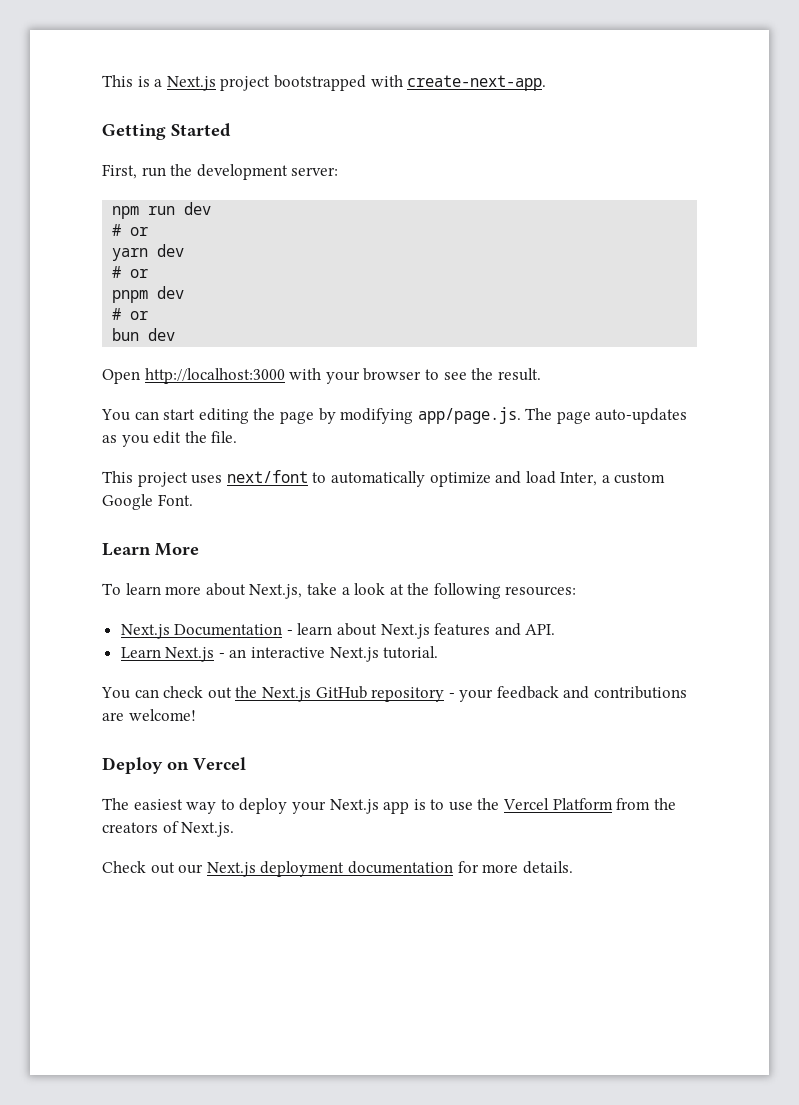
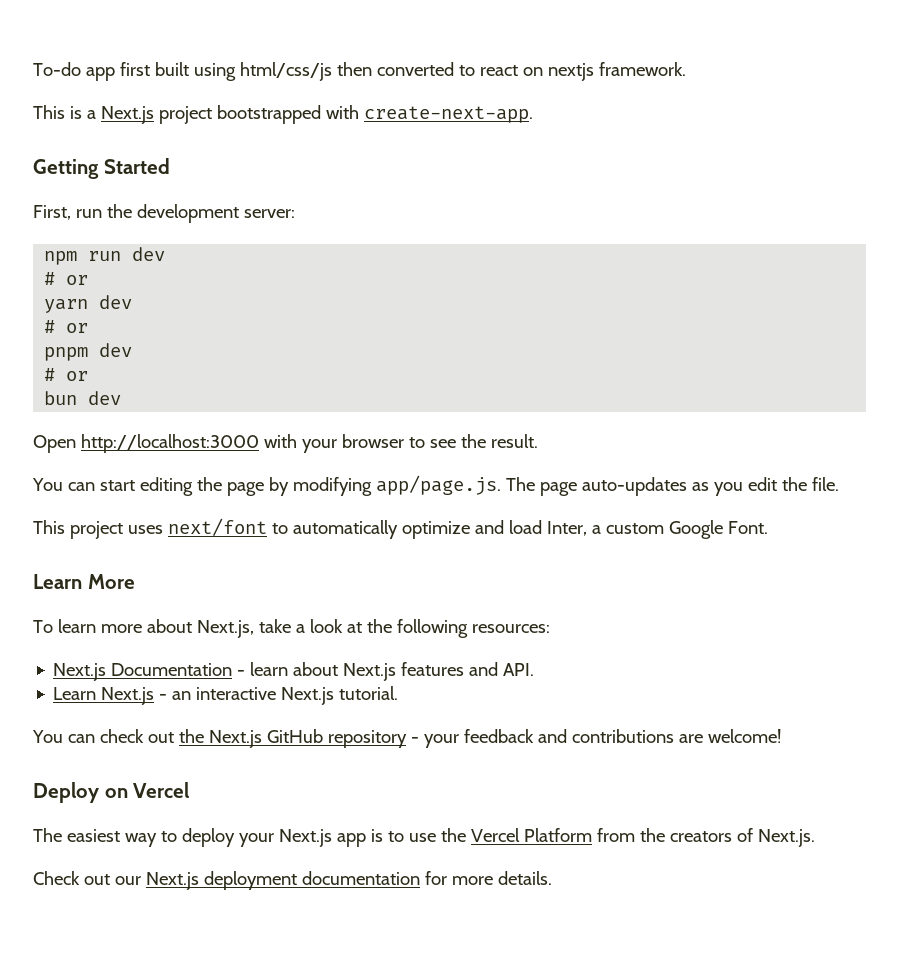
+ To-do app first built using html/css/js then converted to react on nextjs framework.

